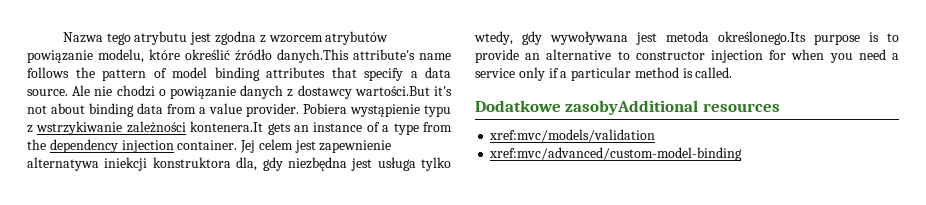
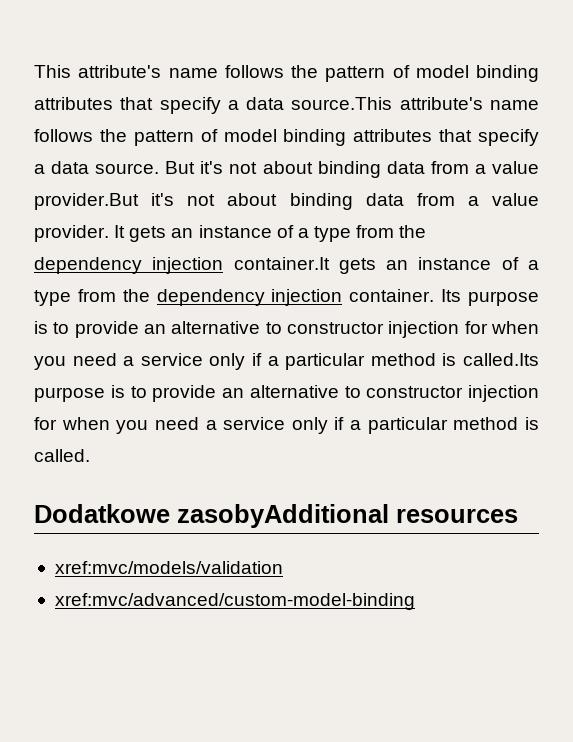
- Nazwa tego atrybutu jest zgodna z wzorcem atrybutów powiązanie modelu, które określić źródło danych.This attribute's name follows the pattern of model binding attributes that specify a data source.
+ This attribute's name follows the pattern of model binding attributes that specify a data source.This attribute's name follows the pattern of model binding attributes that specify a data source.
- Ale nie chodzi o powiązanie danych z dostawcy wartości.But it's not about binding data from a value provider.
+ But it's not about binding data from a value provider.But it's not about binding data from a value provider.
- Pobiera wystąpienie typu z wstrzykiwanie zależności kontenera.It gets an instance of a type from the dependency injection container.
+ It gets an instance of a type from the dependency injection container.It gets an instance of a type from the dependency injection container.
- Jej celem jest zapewnienie alternatywa iniekcji konstruktora dla, gdy niezbędna jest usługa tylko wtedy, gdy wywoływana jest metoda określonego.Its purpose is to provide an alternative to constructor injection for when you need a service only if a particular method is called.
+ Its purpose is to provide an alternative to constructor injection for when you need a service only if a particular method is called.Its purpose is to provide an alternative to constructor injection for when you need a service only if a particular method is called.

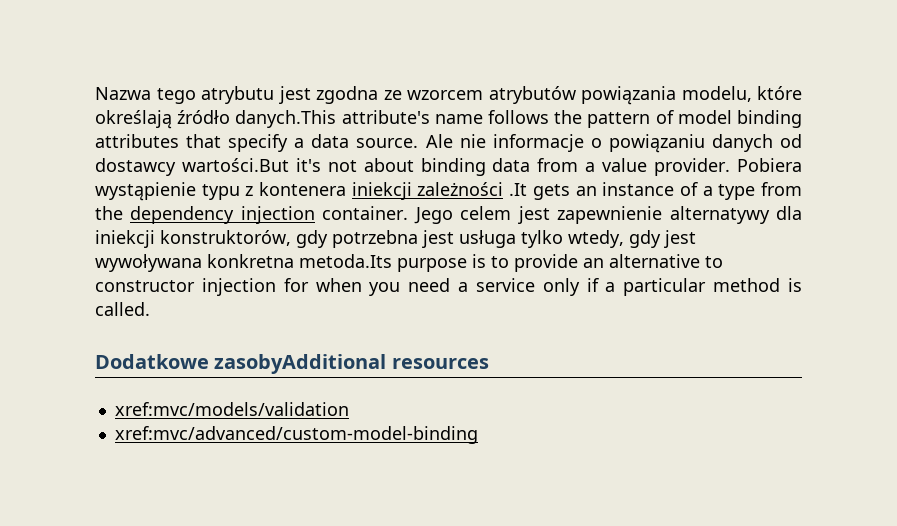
- This attribute's name follows the pattern of model binding attributes that specify a data source.This attribute's name follows the pattern of model binding attributes that specify a data source.
+ Nazwa tego atrybutu jest zgodna ze wzorcem atrybutów powiązania modelu, które określają źródło danych.This attribute's name follows the pattern of model binding attributes that specify a data source.
- But it's not about binding data from a value provider.But it's not about binding data from a value provider.
+ Ale nie informacje o powiązaniu danych od dostawcy wartości.But it's not about binding data from a value provider.
- It gets an instance of a type from the dependency injection container.It gets an instance of a type from the dependency injection container.
+ Pobiera wystąpienie typu z kontenera iniekcji zależności .It gets an instance of a type from the dependency injection container.
- Its purpose is to provide an alternative to constructor injection for when you need a service only if a particular method is called.Its purpose is to provide an alternative to constructor injection for when you need a service only if a particular method is called.
+ Jego celem jest zapewnienie alternatywy dla iniekcji konstruktorów, gdy potrzebna jest usługa tylko wtedy, gdy jest wywoływana konkretna metoda.Its purpose is to provide an alternative to constructor injection for when you need a service only if a particular method is called.

